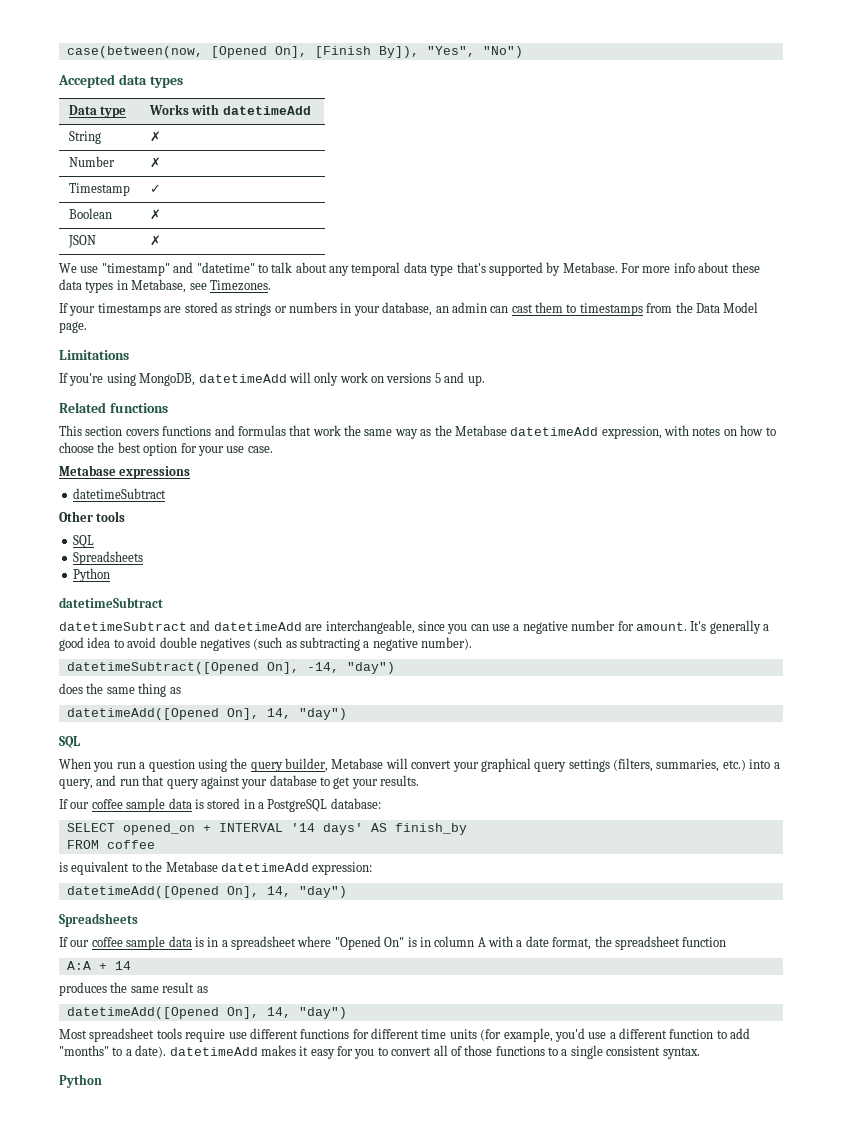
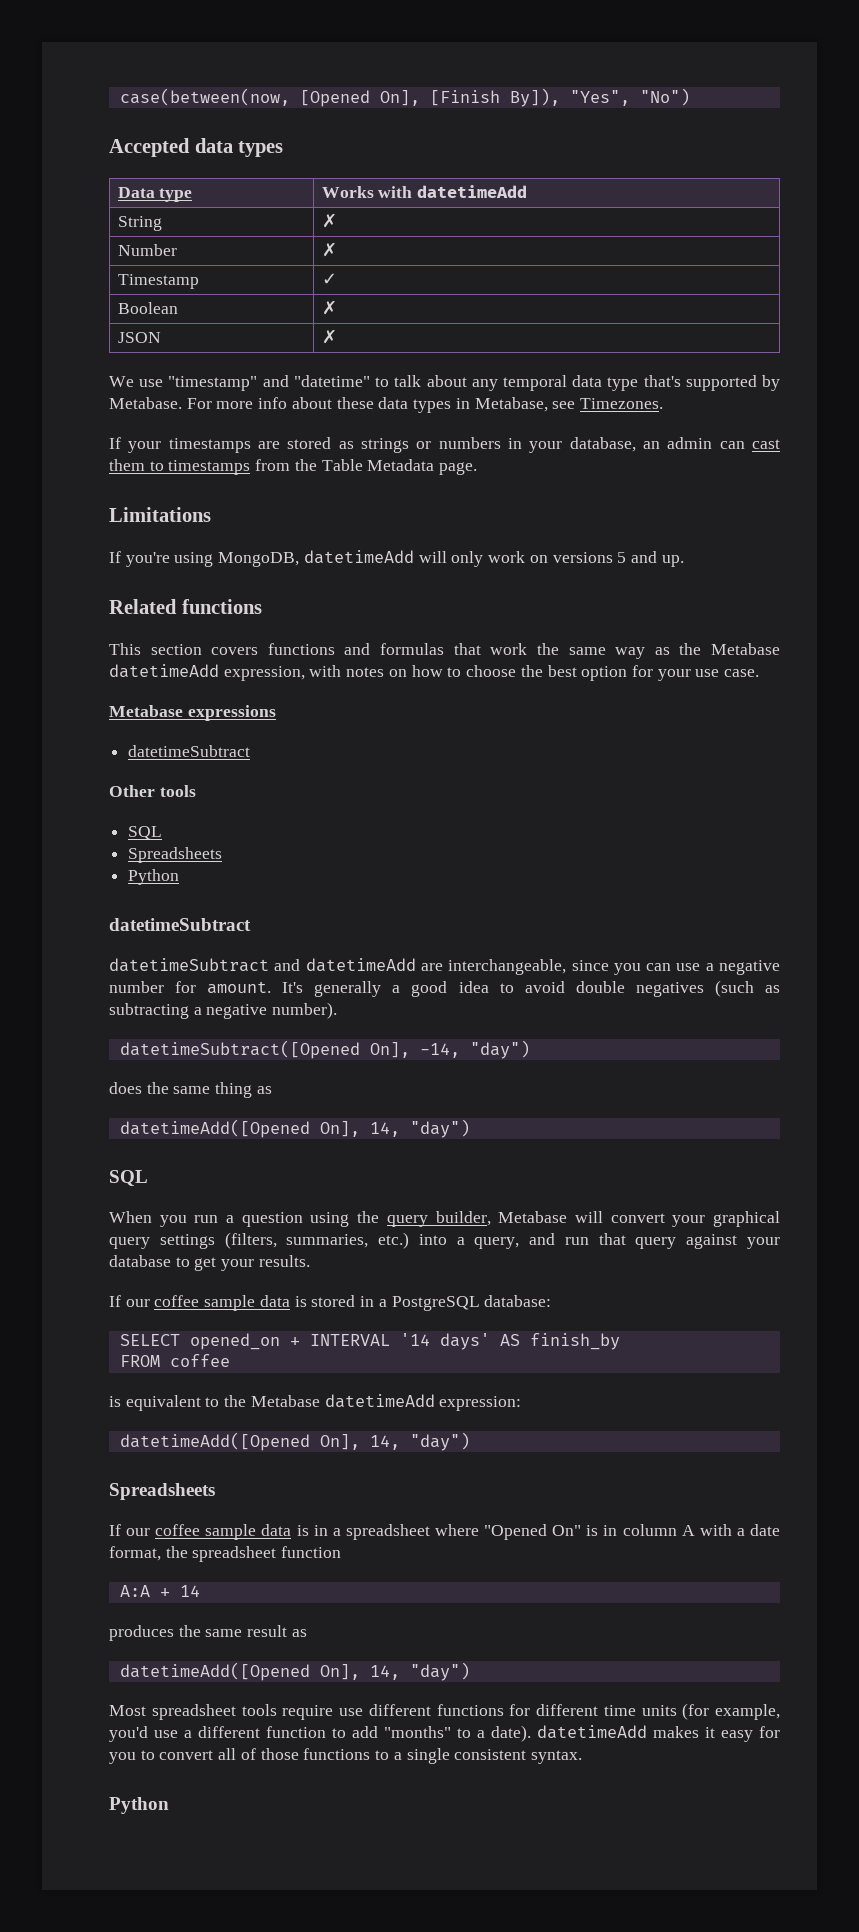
- If your timestamps are stored as strings or numbers in your database, an admin can cast them to timestamps from the Data Model page.
+ If your timestamps are stored as strings or numbers in your database, an admin can cast them to timestamps from the Table Metadata page.

